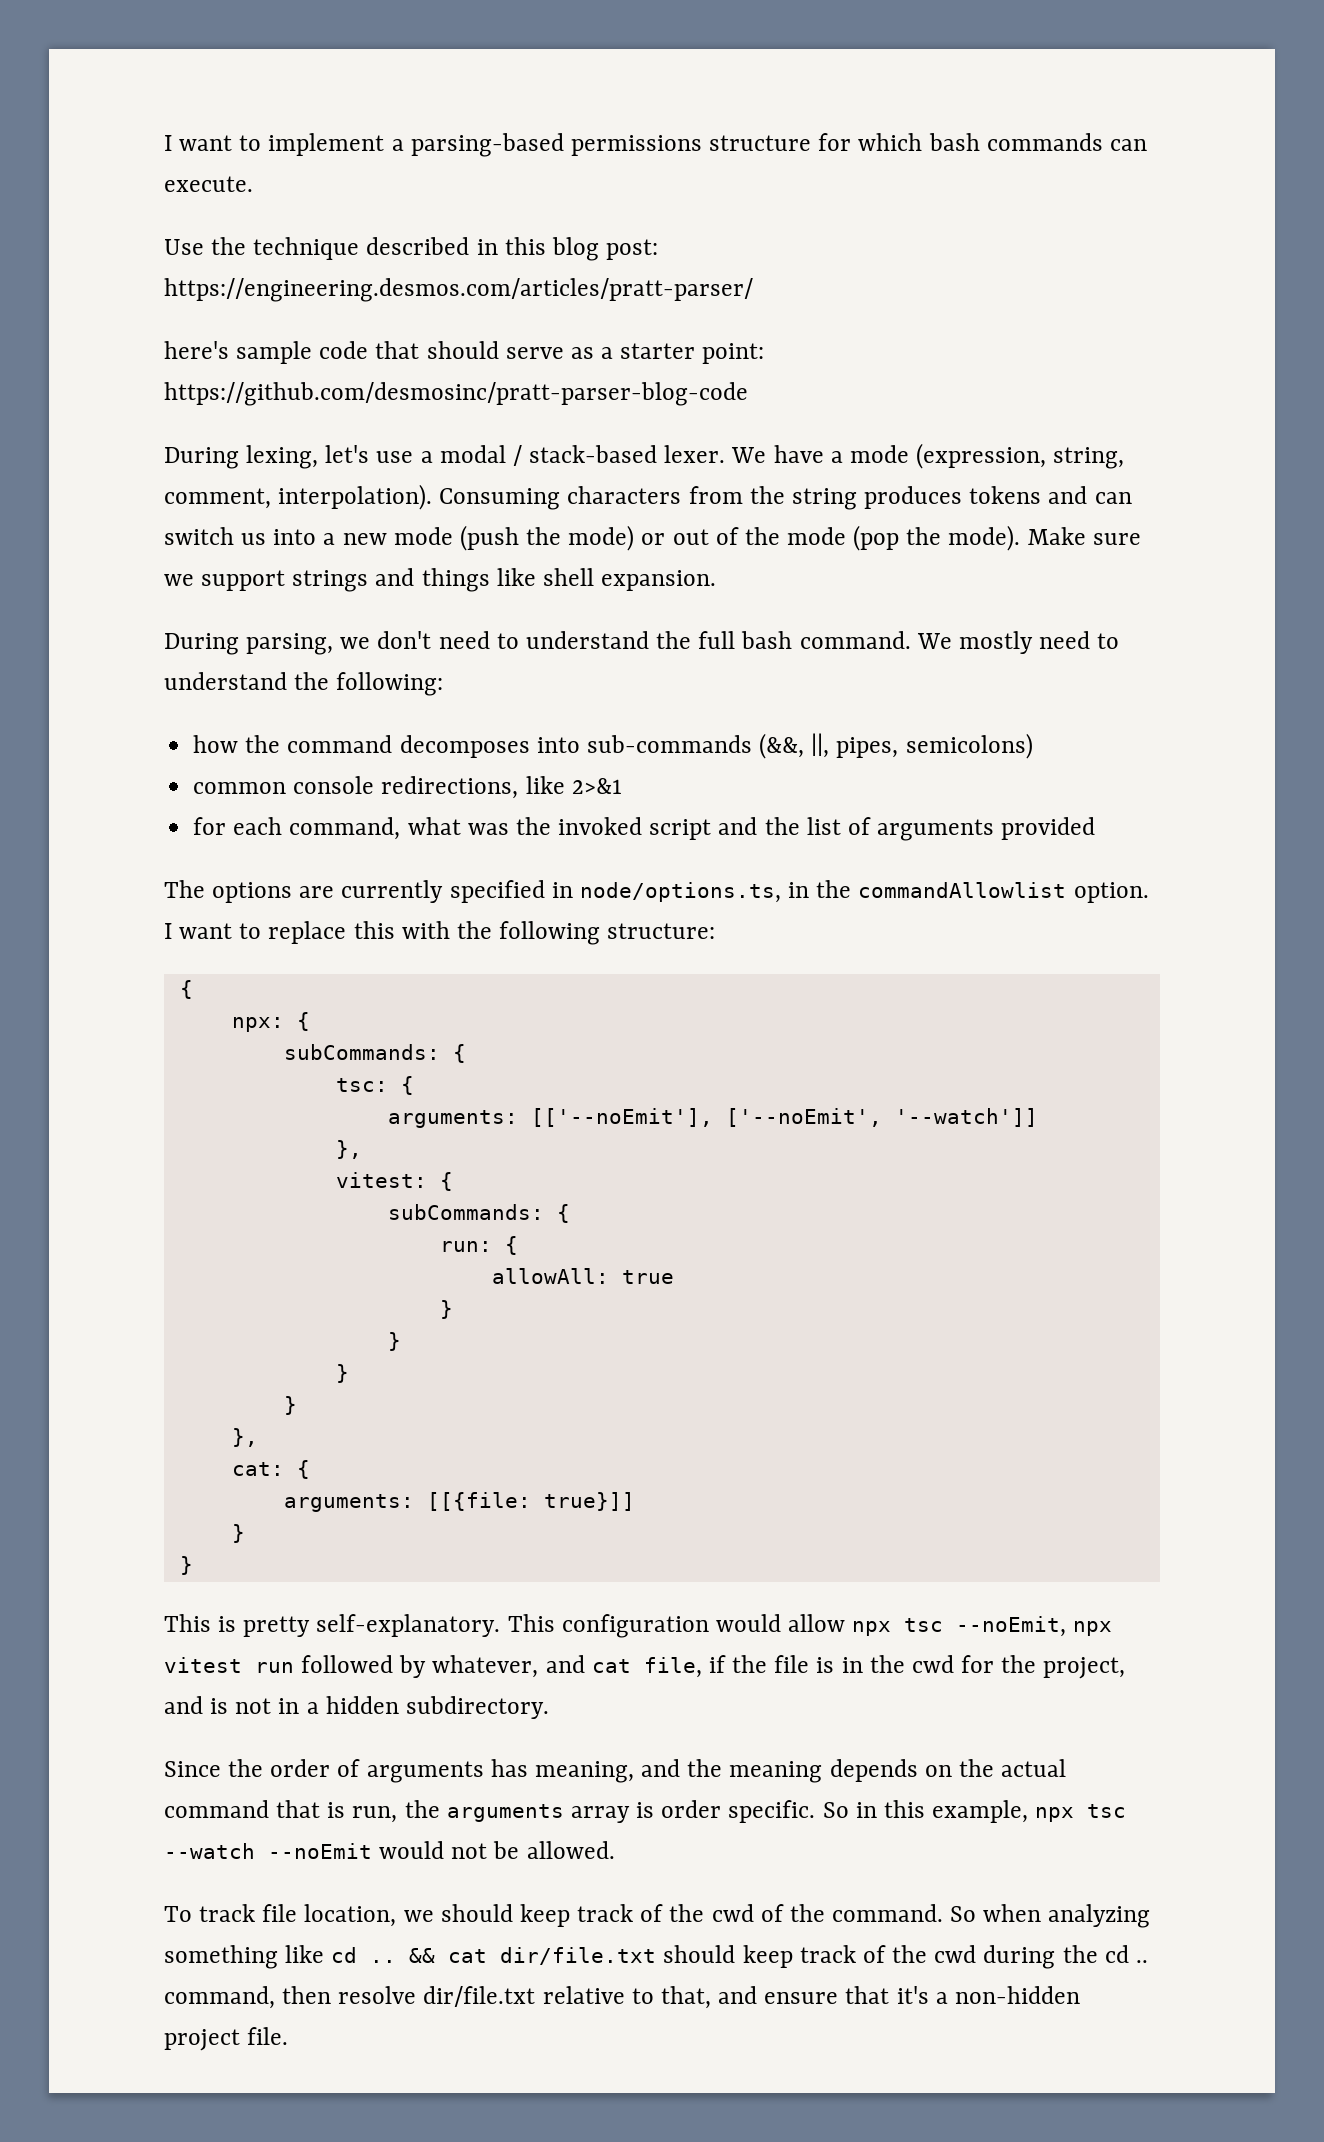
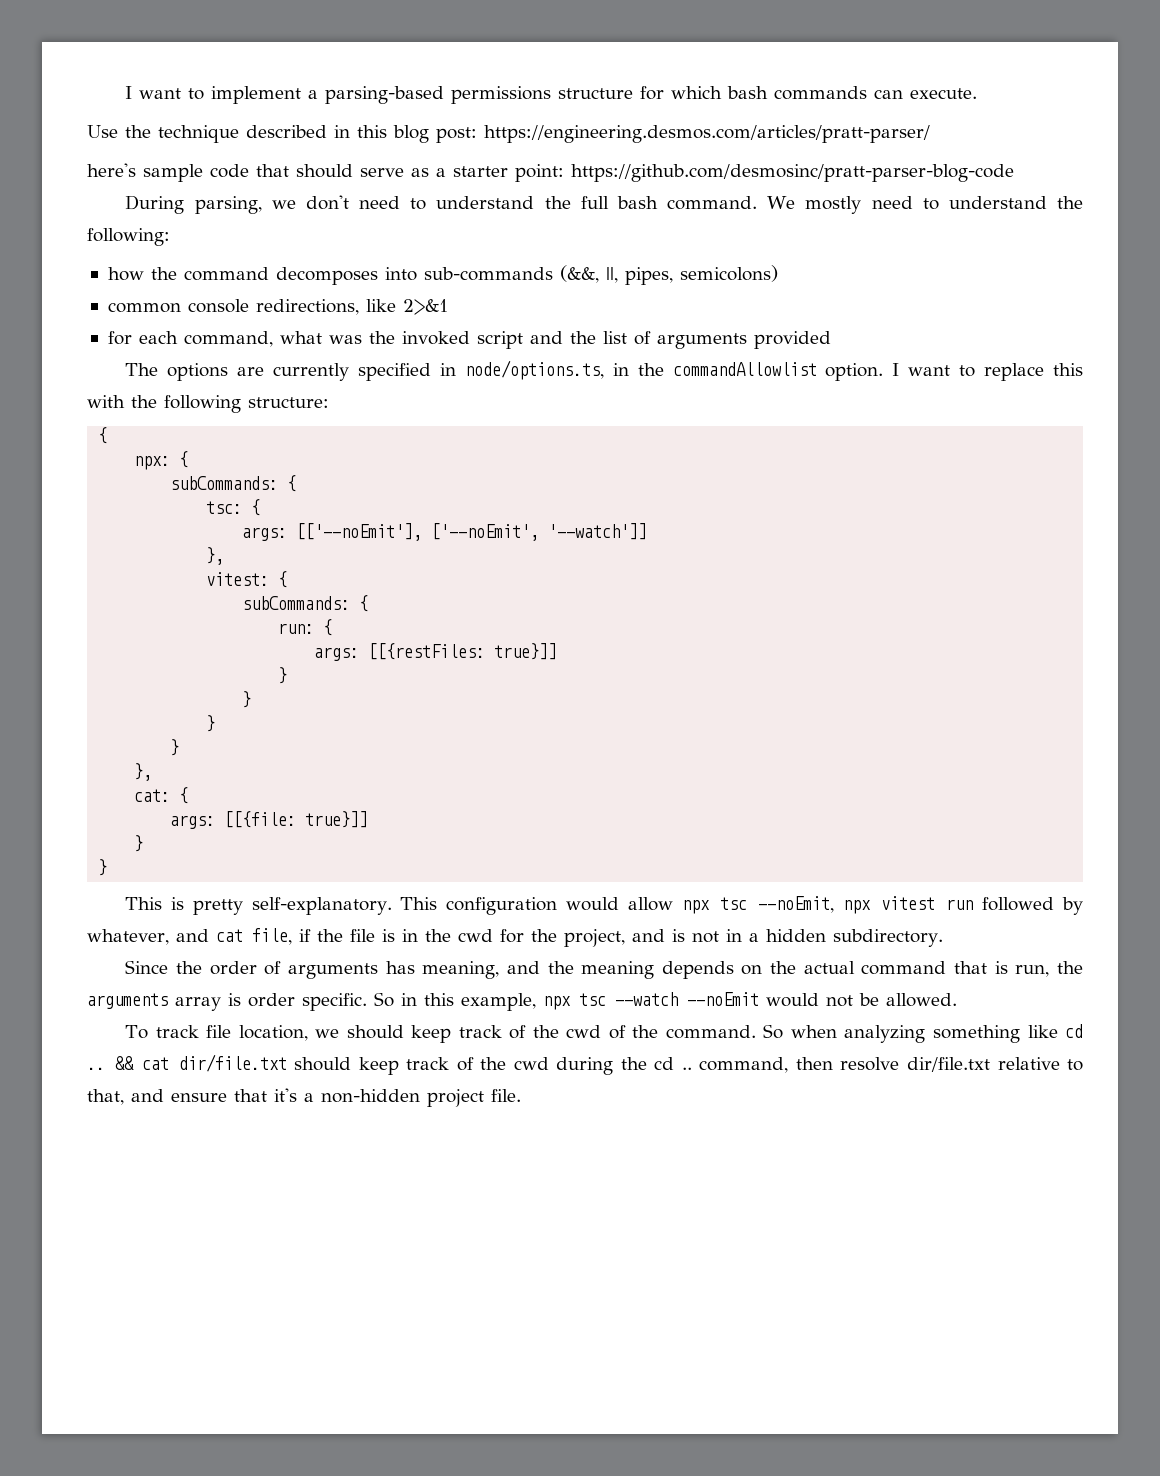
- During lexing, let's use a modal / stack-based lexer. We have a mode (expression, string, comment, interpolation). Consuming characters from the string produces tokens and can switch us into a new mode (push the mode) or out of the mode (pop the mode). Make sure we support strings and things like shell expansion.
- arguments: [['--noEmit'], ['--noEmit', '--watch']]
+ args: [['--noEmit'], ['--noEmit', '--watch']]
- allowAll: true
+ args: [[{restFiles: true}]]
- arguments: [[{file: true}]]
+ args: [[{file: true}]]

